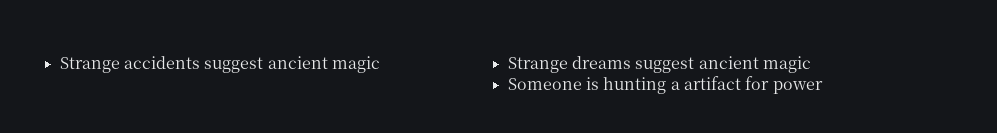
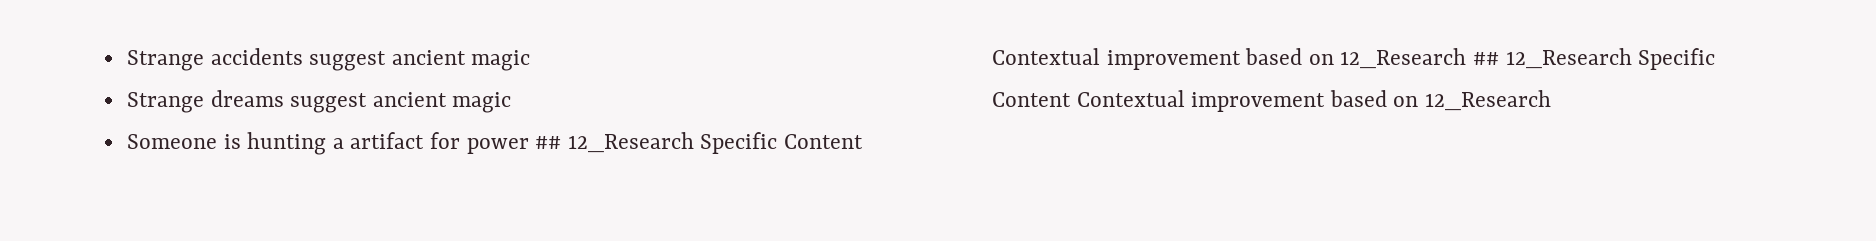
- Someone is hunting a artifact for power
+ Someone is hunting a artifact for power ## 12_Research Specific Content Contextual improvement based on 12_Research ## 12_Research Specific Content Contextual improvement based on 12_Research

